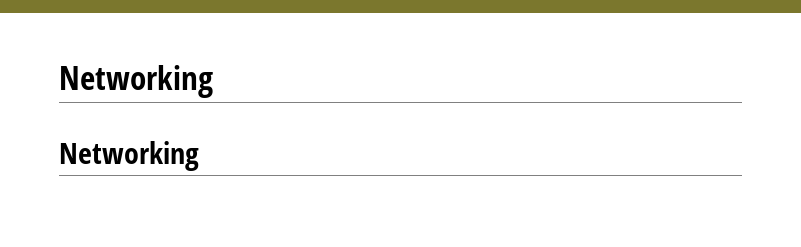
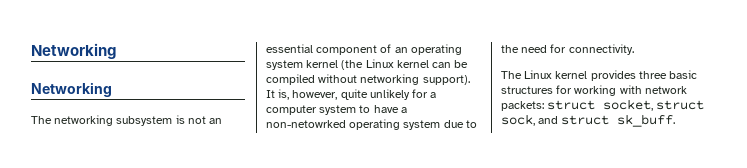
+ The networking subsystem is not an essential component of an operating system kernel (the Linux kernel can be compiled without networking support). It is, however, quite unlikely for a computer system to have a non-netowrked operating system due to the need for connectivity.
+ The Linux kernel provides three basic structures for working with network packets: struct socket, struct sock, and struct sk_buff.

